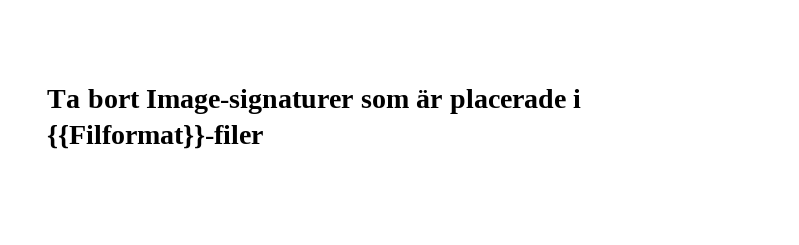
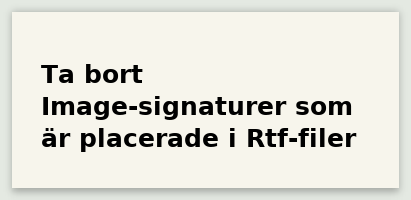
- Ta bort Image-signaturer som är placerade i {{Filformat}}-filer
+ Ta bort Image-signaturer som är placerade i Rtf-filer

